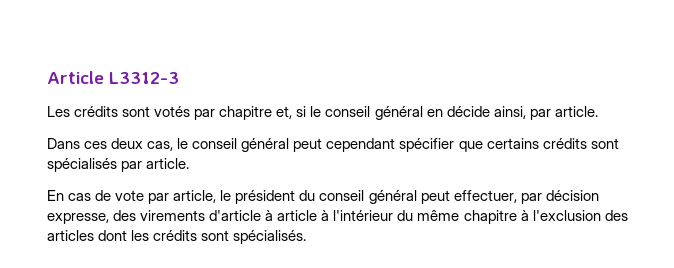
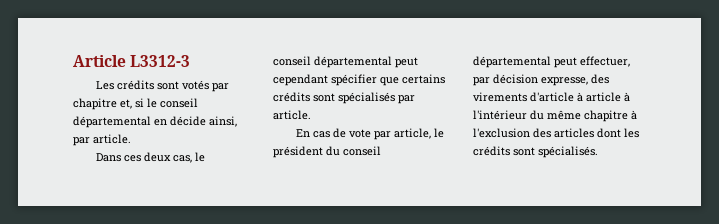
- Les crédits sont votés par chapitre et, si le conseil général en décide ainsi, par article.
+ Les crédits sont votés par chapitre et, si le conseil départemental en décide ainsi, par article.
- Dans ces deux cas, le conseil général peut cependant spécifier que certains crédits sont spécialisés par article.
+ Dans ces deux cas, le conseil départemental peut cependant spécifier que certains crédits sont spécialisés par article.
- En cas de vote par article, le président du conseil général peut effectuer, par décision expresse, des virements d'article à article à l'intérieur du même chapitre à l'exclusion des articles dont les crédits sont spécialisés.
+ En cas de vote par article, le président du conseil départemental peut effectuer, par décision expresse, des virements d'article à article à l'intérieur du même chapitre à l'exclusion des articles dont les crédits sont spécialisés.

